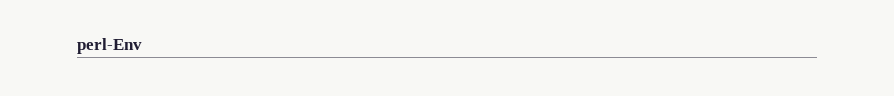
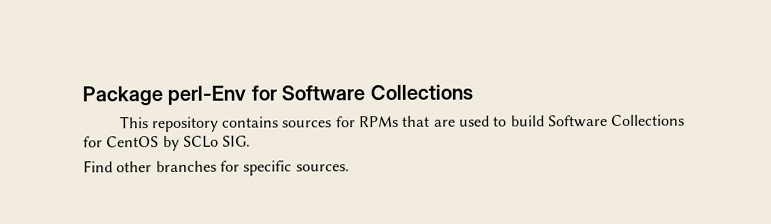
- perl-Env
+ Package perl-Env for Software Collections
+ This repository contains sources for RPMs that are used to build Software Collections for CentOS by SCLo SIG.
+ Find other branches for specific sources.

